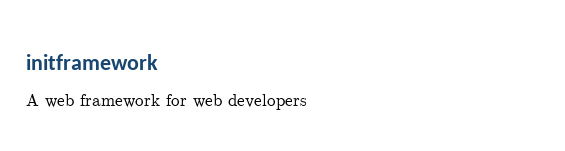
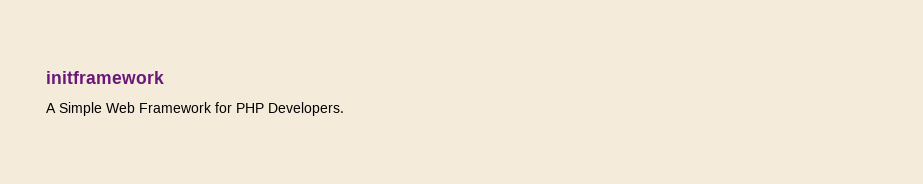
- A web framework for web developers
+ A Simple Web Framework for PHP Developers.

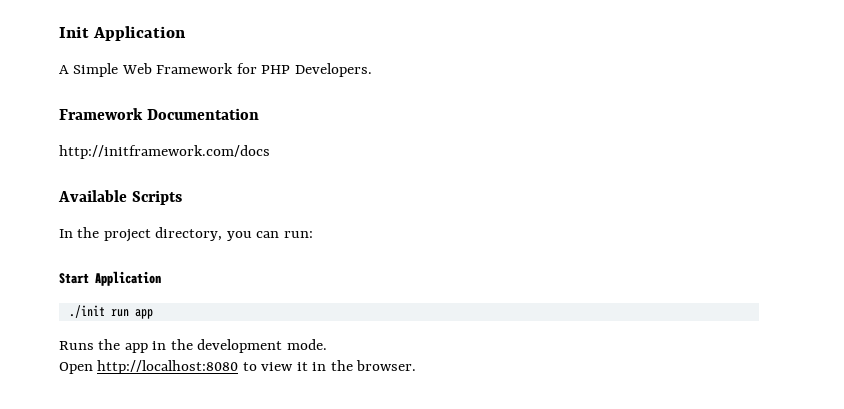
- initframework
+ Init Application
+ Framework Documentation
+ http://initframework.com/docs
+ Available Scripts
+ In the project directory, you can run:
+ Start Application
+ ./init run app
+ Runs the app in the development mode.
+ Open http://localhost:8080 to view it in the browser.

